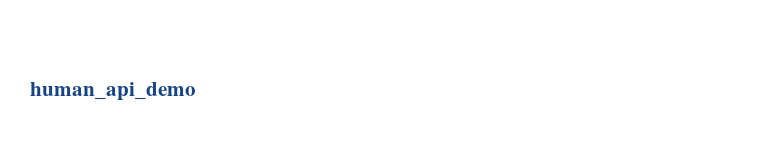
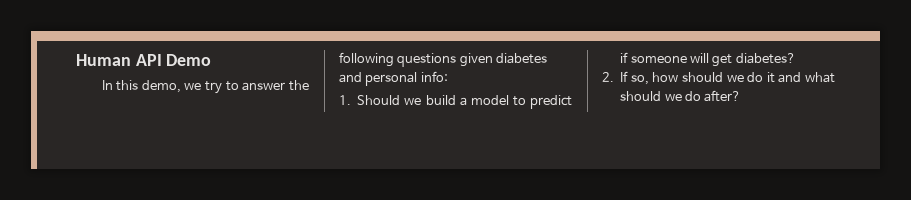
- human_api_demo
+ Human API Demo
+ In this demo, we try to answer the following questions given diabetes and personal info:
+ 1. Should we build a model to predict if someone will get diabetes?
+ 2. If so, how should we do it and what should we do after?

